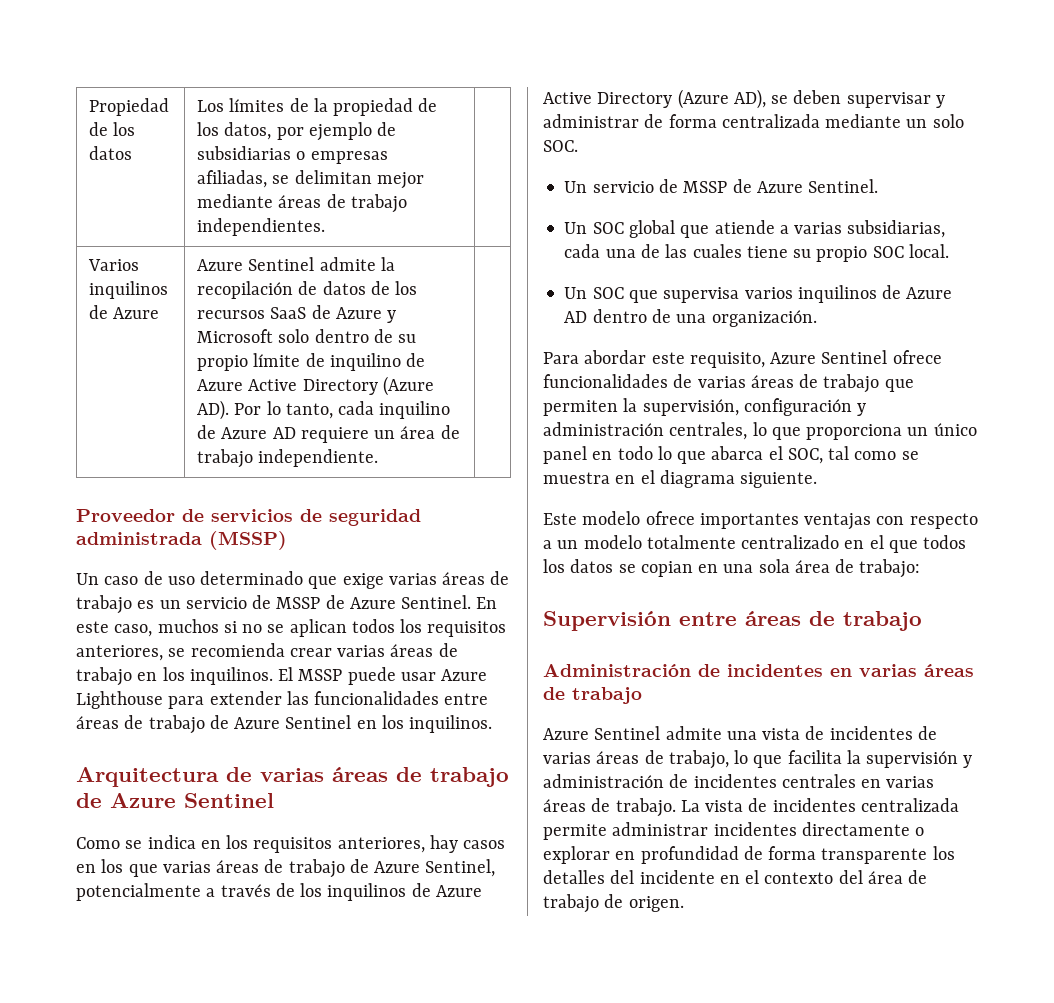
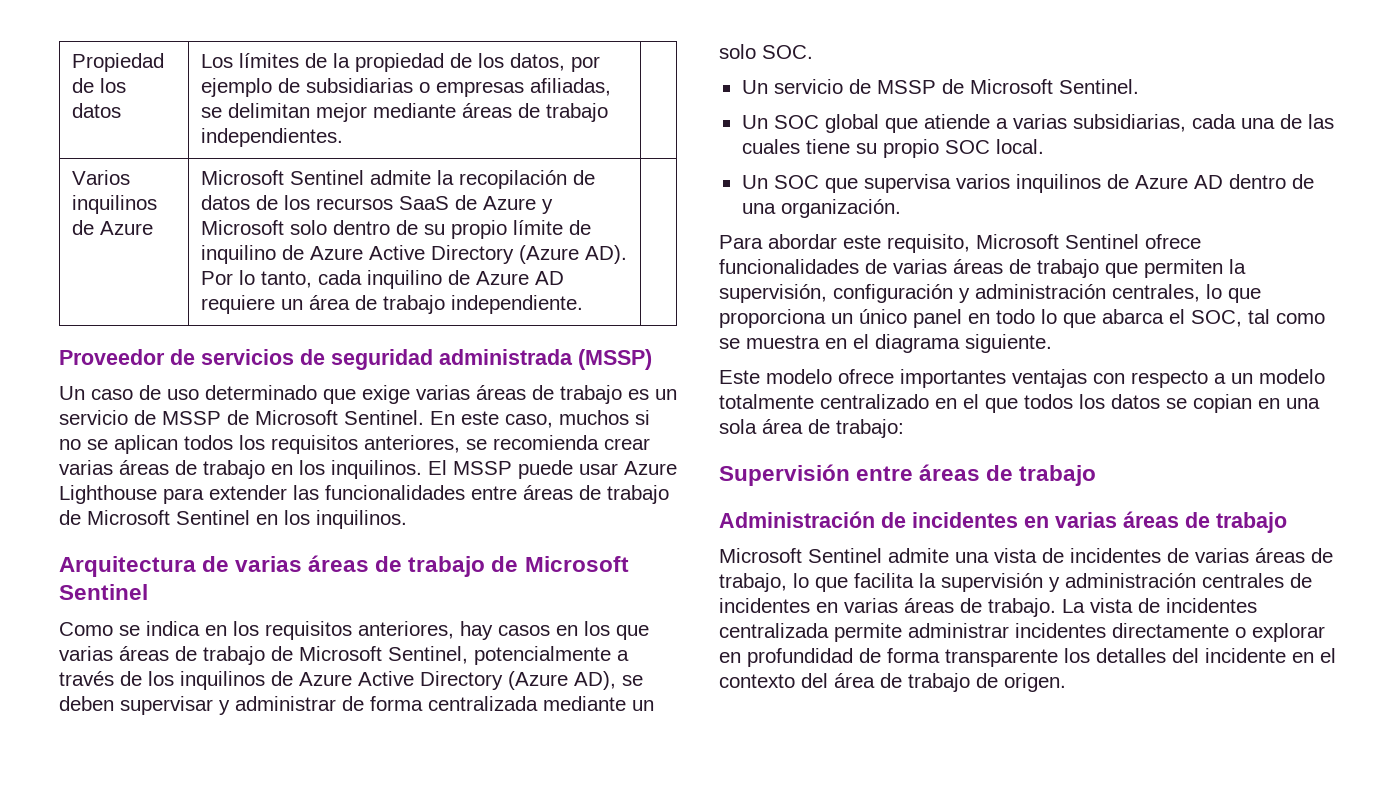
- Azure Sentinel admite la recopilación de datos de los recursos SaaS de Azure y Microsoft solo dentro de su propio límite de inquilino de Azure Active Directory (Azure AD). Por lo tanto, cada inquilino de Azure AD requiere un área de trabajo independiente.
+ Microsoft Sentinel admite la recopilación de datos de los recursos SaaS de Azure y Microsoft solo dentro de su propio límite de inquilino de Azure Active Directory (Azure AD). Por lo tanto, cada inquilino de Azure AD requiere un área de trabajo independiente.
- Un caso de uso determinado que exige varias áreas de trabajo es un servicio de MSSP de Azure Sentinel.
+ Un caso de uso determinado que exige varias áreas de trabajo es un servicio de MSSP de Microsoft Sentinel.
- El MSSP puede usar Azure Lighthouse para extender las funcionalidades entre áreas de trabajo de Azure Sentinel en los inquilinos.
+ El MSSP puede usar Azure Lighthouse para extender las funcionalidades entre áreas de trabajo de Microsoft Sentinel en los inquilinos.
- Arquitectura de varias áreas de trabajo de Azure Sentinel
+ Arquitectura de varias áreas de trabajo de Microsoft Sentinel
- Como se indica en los requisitos anteriores, hay casos en los que varias áreas de trabajo de Azure Sentinel, potencialmente a través de los inquilinos de Azure Active Directory (Azure AD), se deben supervisar y administrar de forma centralizada mediante un solo SOC.
+ Como se indica en los requisitos anteriores, hay casos en los que varias áreas de trabajo de Microsoft Sentinel, potencialmente a través de los inquilinos de Azure Active Directory (Azure AD), se deben supervisar y administrar de forma centralizada mediante un solo SOC.
- Un servicio de MSSP de Azure Sentinel.
+ Un servicio de MSSP de Microsoft Sentinel.
- Para abordar este requisito, Azure Sentinel ofrece funcionalidades de varias áreas de trabajo que permiten la supervisión, configuración y administración centrales, lo que proporciona un único panel en todo lo que abarca el SOC, tal como se muestra en el diagrama siguiente.
+ Para abordar este requisito, Microsoft Sentinel ofrece funcionalidades de varias áreas de trabajo que permiten la supervisión, configuración y administración centrales, lo que proporciona un único panel en todo lo que abarca el SOC, tal como se muestra en el diagrama siguiente.
- Azure Sentinel admite una vista de incidentes de varias áreas de trabajo, lo que facilita la supervisión y administración de incidentes centrales en varias áreas de trabajo.
+ Microsoft Sentinel admite una vista de incidentes de varias áreas de trabajo, lo que facilita la supervisión y administración centrales de incidentes en varias áreas de trabajo.

